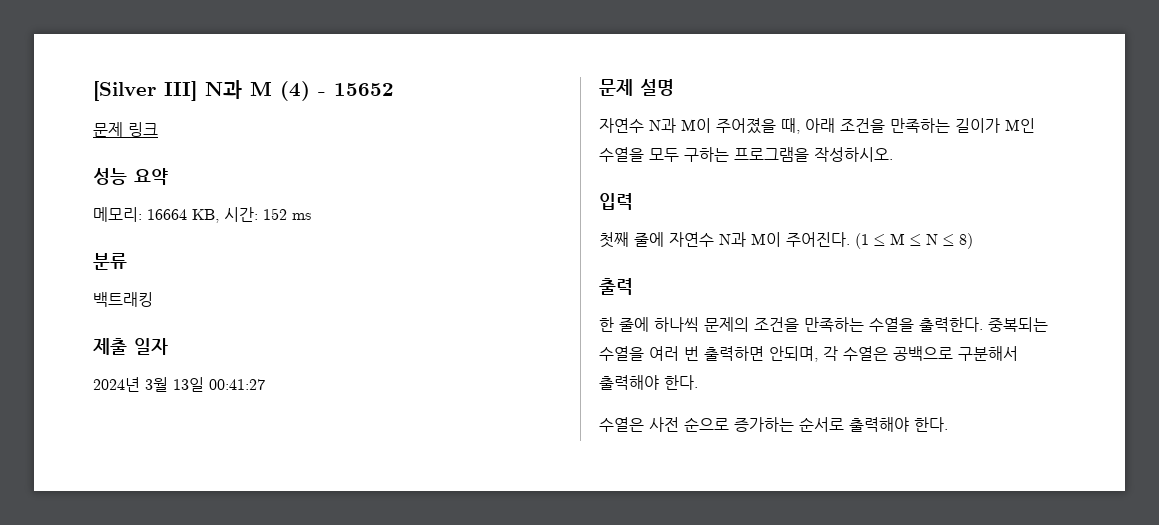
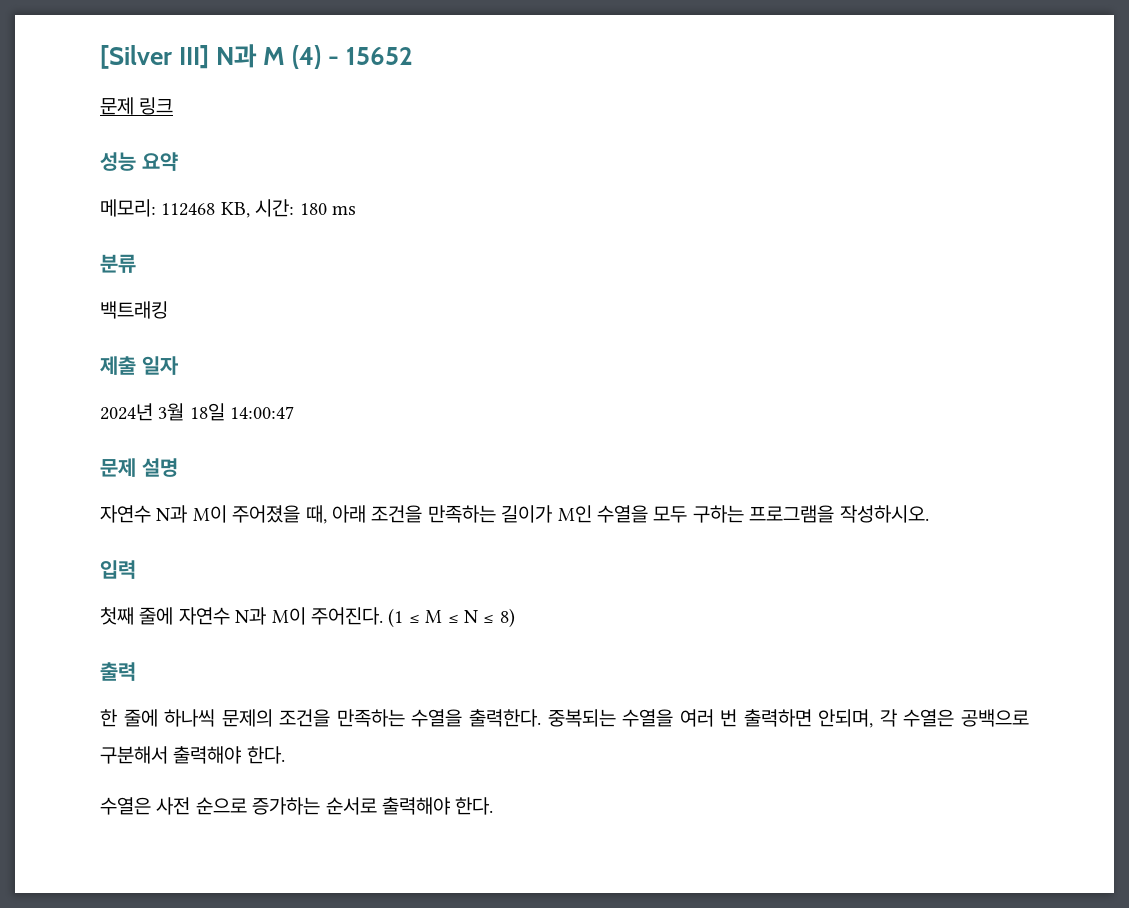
- 메모리: 16664 KB, 시간: 152 ms
+ 메모리: 112468 KB, 시간: 180 ms
- 2024년 3월 13일 00:41:27
+ 2024년 3월 18일 14:00:47

